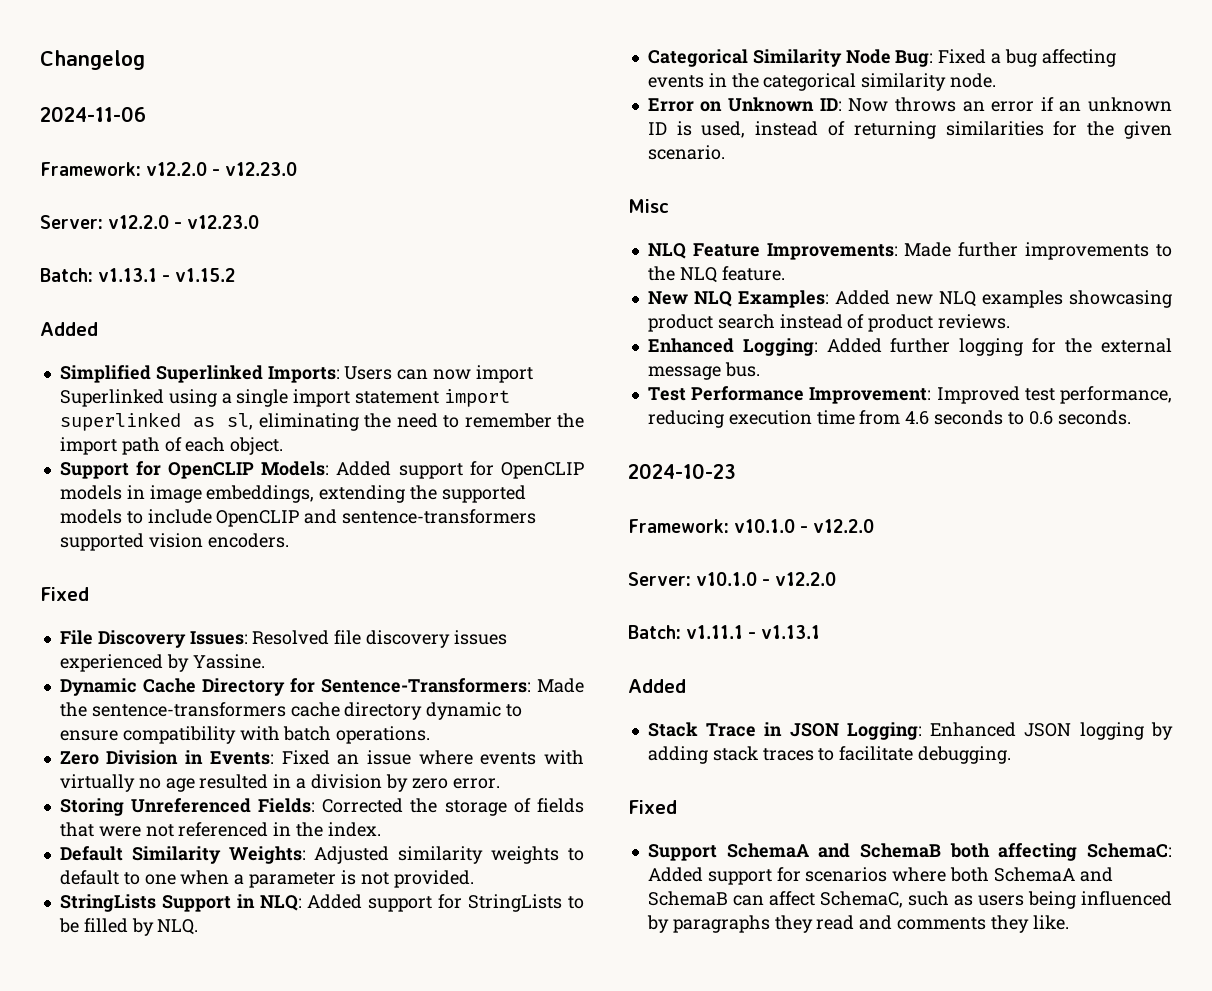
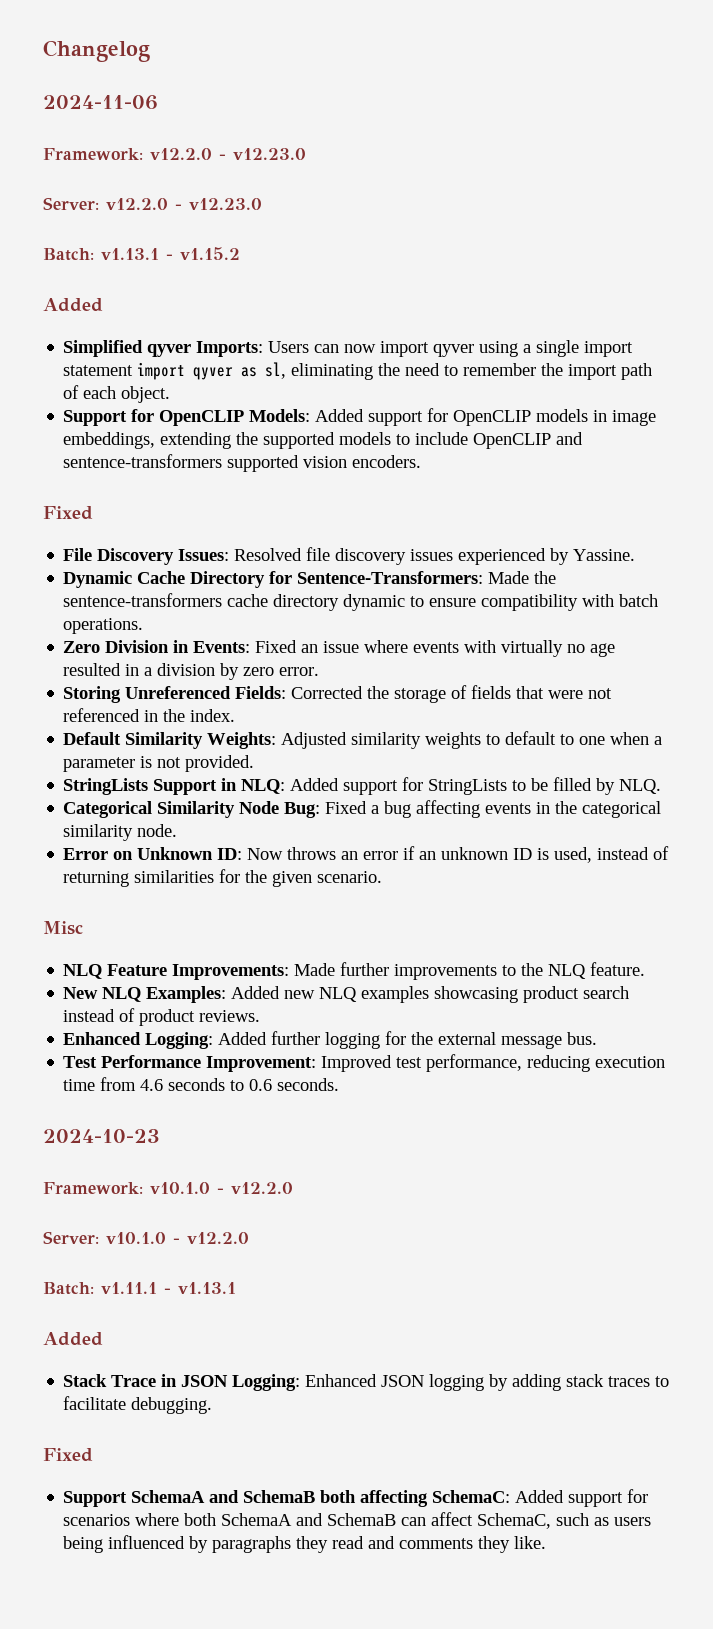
- Simplified Superlinked Imports: Users can now import Superlinked using a single import statement import superlinked as sl, eliminating the need to remember the import path of each object.
+ Simplified qyver Imports: Users can now import qyver using a single import statement import qyver as sl, eliminating the need to remember the import path of each object.

